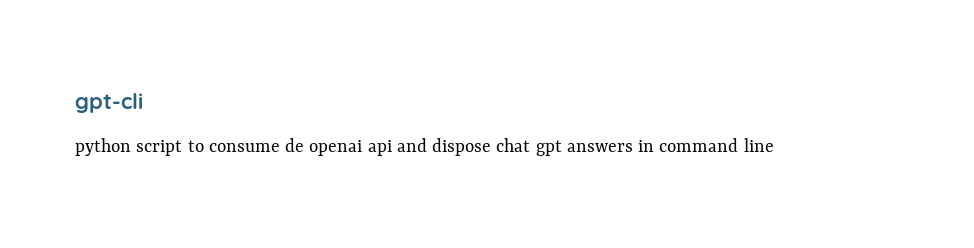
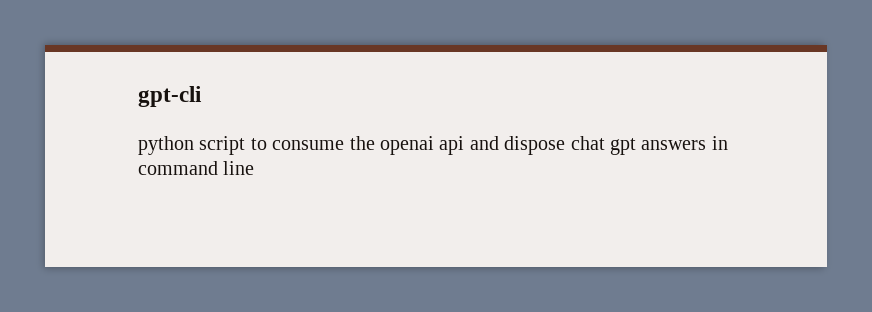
- python script to consume de openai api and dispose chat gpt answers in command line
+ python script to consume the openai api and dispose chat gpt answers in command line

